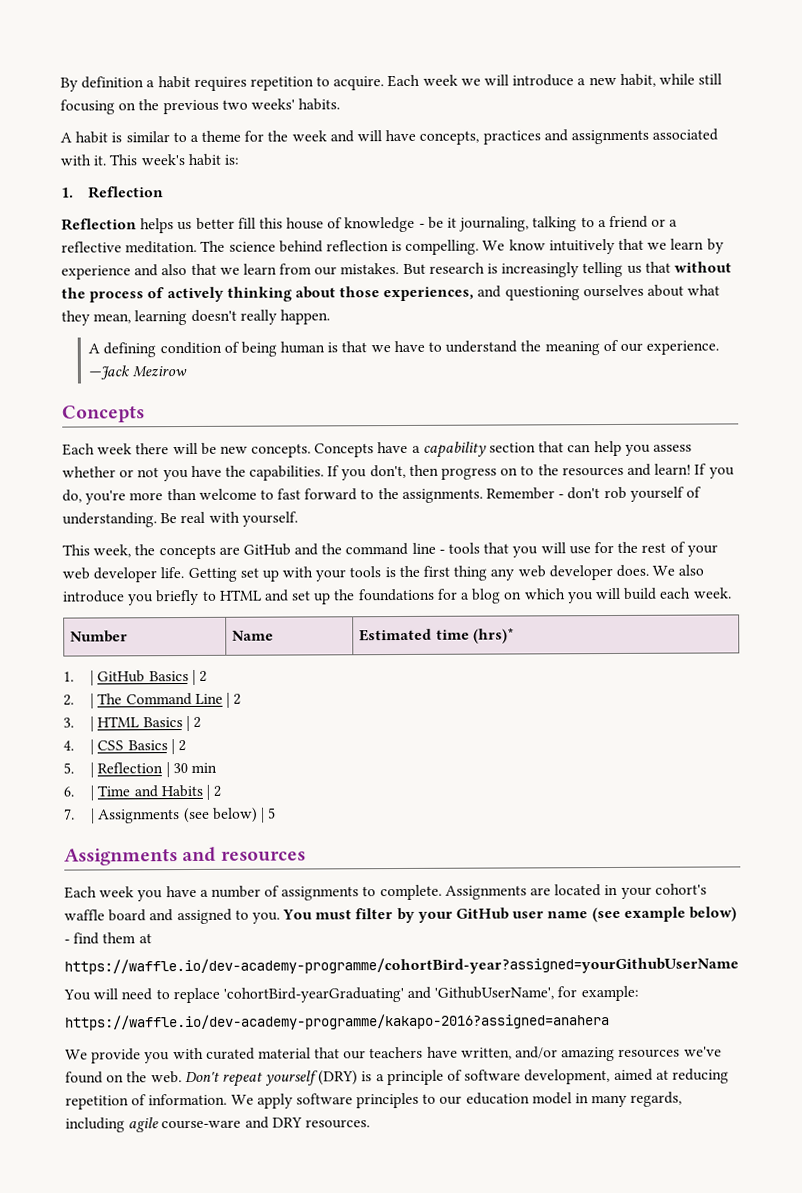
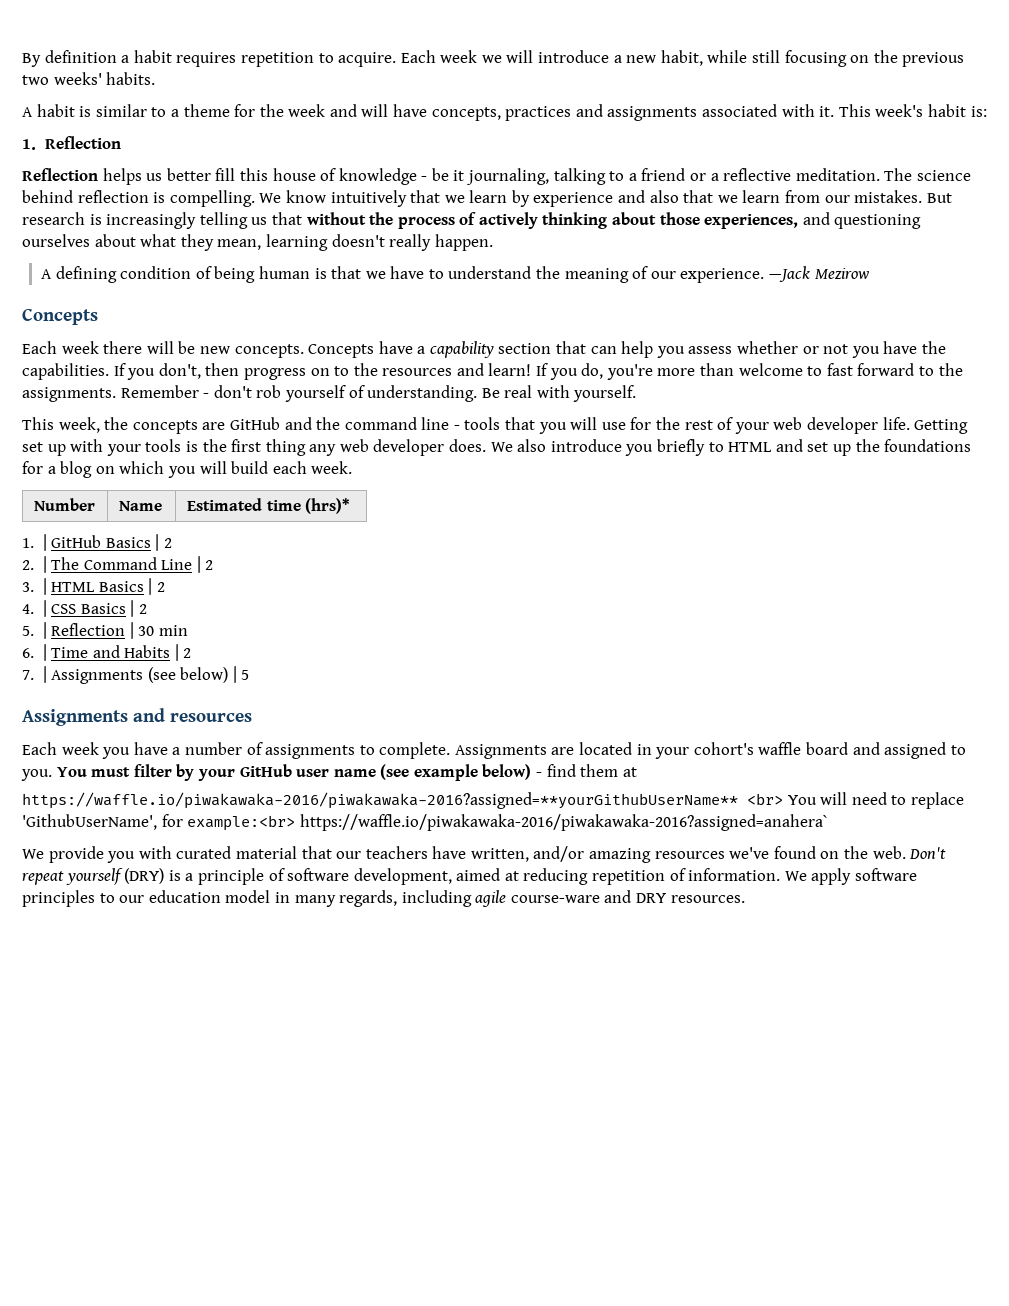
- https://waffle.io/dev-academy-programme/cohortBird-year?assigned=yourGithubUserName
- You will need to replace 'cohortBird-yearGraduating' and 'GithubUserName', for example:
- https://waffle.io/dev-academy-programme/kakapo-2016?assigned=anahera
+ https://waffle.io/piwakawaka-2016/piwakawaka-2016?assigned=**yourGithubUserName** <br> You will need to replace 'GithubUserName', for example:<br> https://waffle.io/piwakawaka-2016/piwakawaka-2016?assigned=anahera`

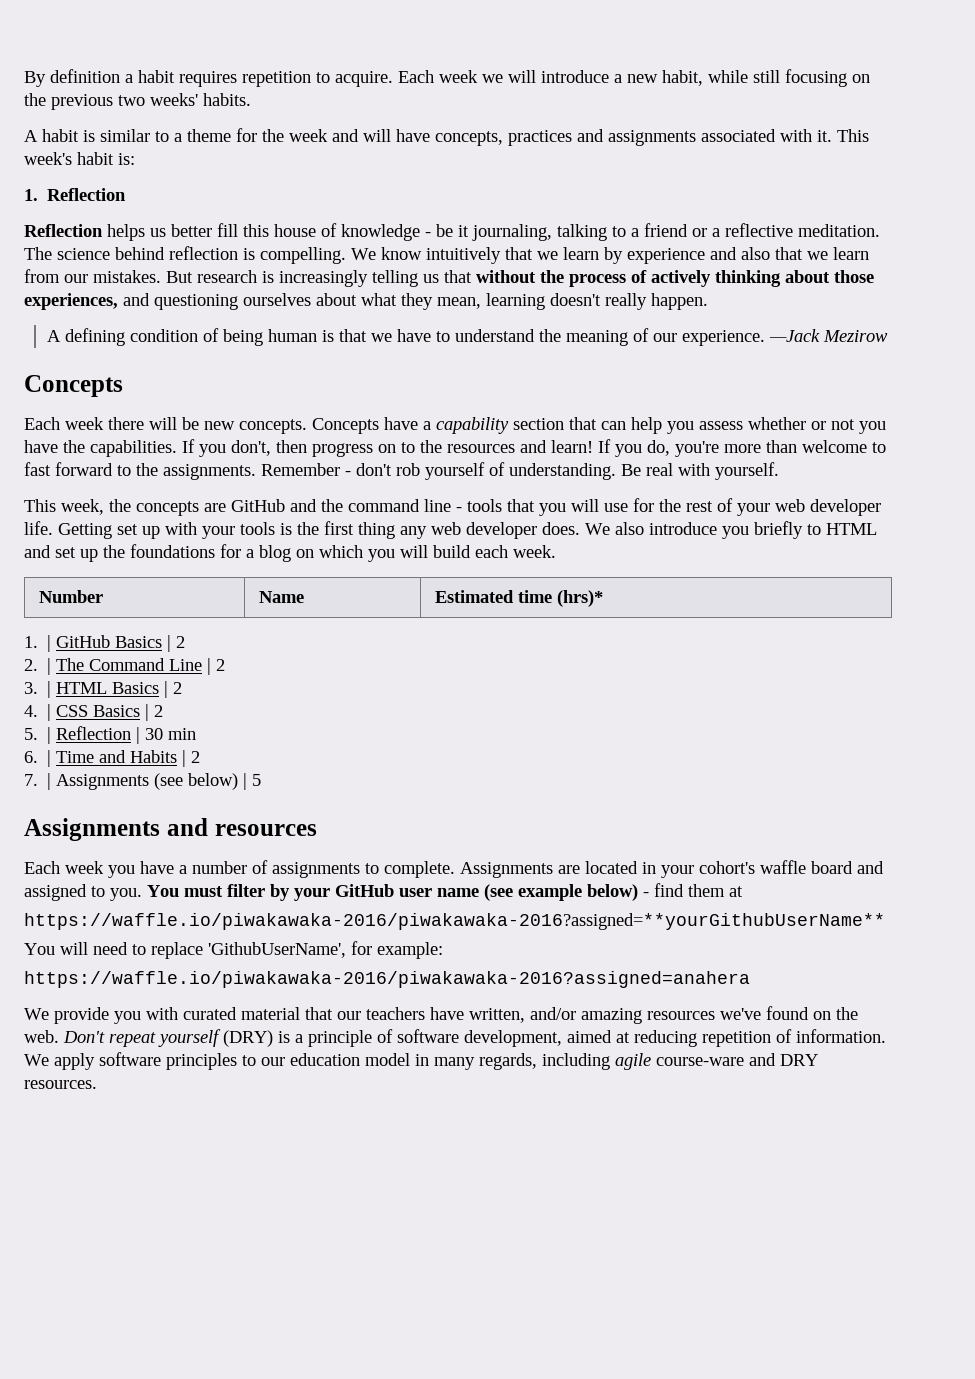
- https://waffle.io/piwakawaka-2016/piwakawaka-2016?assigned=**yourGithubUserName** <br> You will need to replace 'GithubUserName', for example:<br> https://waffle.io/piwakawaka-2016/piwakawaka-2016?assigned=anahera`
+ https://waffle.io/piwakawaka-2016/piwakawaka-2016?assigned=**yourGithubUserName**
+ You will need to replace 'GithubUserName', for example:
+ https://waffle.io/piwakawaka-2016/piwakawaka-2016?assigned=anahera

